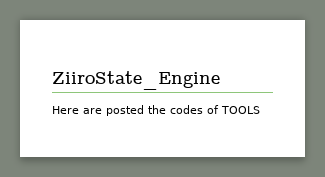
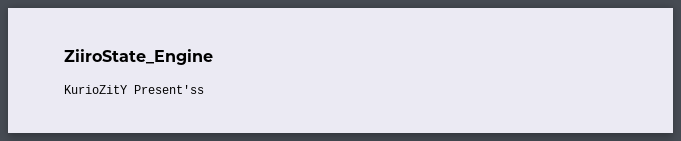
- Here are posted the codes of TOOLS
+ KurioZitY Present'ss

